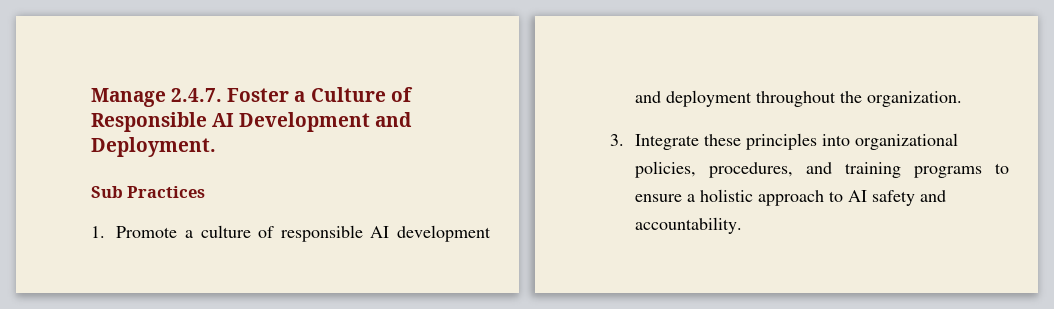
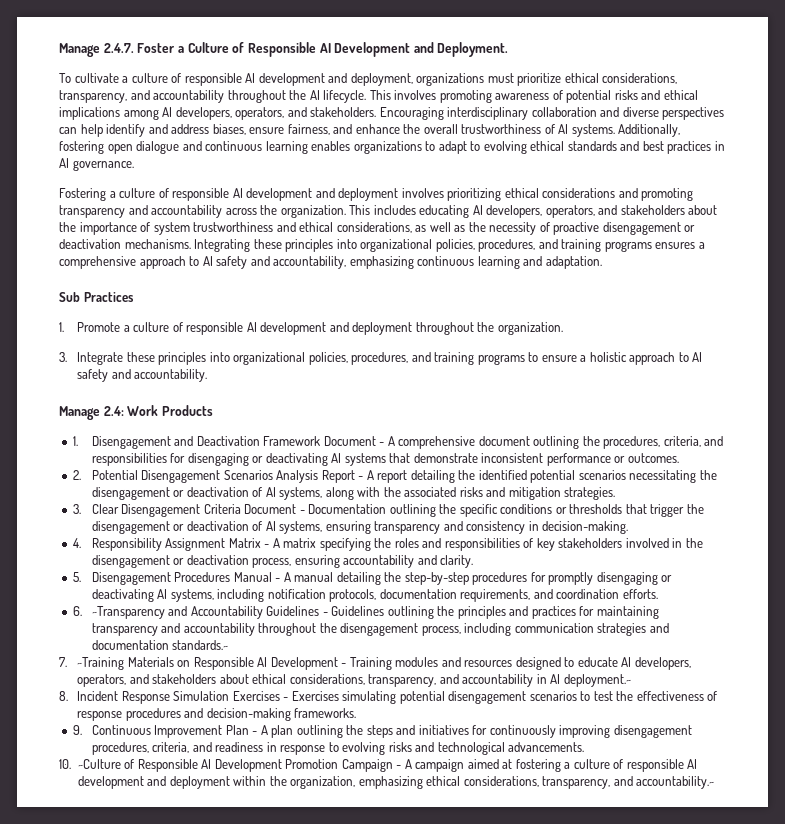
+ To cultivate a culture of responsible AI development and deployment, organizations must prioritize ethical considerations, transparency, and accountability throughout the AI lifecycle. This involves promoting awareness of potential risks and ethical implications among AI developers, operators, and stakeholders. Encouraging interdisciplinary collaboration and diverse perspectives can help identify and address biases, ensure fairness, and enhance the overall trustworthiness of AI systems. Additionally, fostering open dialogue and continuous learning enables organizations to adapt to evolving ethical standards and best practices in AI governance.
+ Fostering a culture of responsible AI development and deployment involves prioritizing ethical considerations and promoting transparency and accountability across the organization. This includes educating AI developers, operators, and stakeholders about the importance of system trustworthiness and ethical considerations, as well as the necessity of proactive disengagement or deactivation mechanisms. Integrating these principles into organizational policies, procedures, and training programs ensures a comprehensive approach to AI safety and accountability, emphasizing continuous learning and adaptation.
+ Manage 2.4: Work Products
+ 1. Disengagement and Deactivation Framework Document - A comprehensive document outlining the procedures, criteria, and responsibilities for disengaging or deactivating AI systems that demonstrate inconsistent performance or outcomes.
+ 2. Potential Disengagement Scenarios Analysis Report - A report detailing the identified potential scenarios necessitating the disengagement or deactivation of AI systems, along with the associated risks and mitigation strategies.
+ 3. Clear Disengagement Criteria Document - Documentation outlining the specific conditions or thresholds that trigger the disengagement or deactivation of AI systems, ensuring transparency and consistency in decision-making.
+ 4. Responsibility Assignment Matrix - A matrix specifying the roles and responsibilities of key stakeholders involved in the disengagement or deactivation process, ensuring accountability and clarity.
+ 5. Disengagement Procedures Manual - A manual detailing the step-by-step procedures for promptly disengaging or deactivating AI systems, including notification protocols, documentation requirements, and coordination efforts.
+ 6. ~Transparency and Accountability Guidelines - Guidelines outlining the principles and practices for maintaining transparency and accountability throughout the disengagement process, including communication strategies and documentation standards.~
+ 7. ~Training Materials on Responsible AI Development - Training modules and resources designed to educate AI developers, operators, and stakeholders about ethical considerations, transparency, and accountability in AI deployment.~
+ 8. Incident Response Simulation Exercises - Exercises simulating potential disengagement scenarios to test the effectiveness of response procedures and decision-making frameworks.
+ 9. Continuous Improvement Plan - A plan outlining the steps and initiatives for continuously improving disengagement procedures, criteria, and readiness in response to evolving risks and technological advancements.
+ 10. ~Culture of Responsible AI Development Promotion Campaign - A campaign aimed at fostering a culture of responsible AI development and deployment within the organization, emphasizing ethical considerations, transparency, and accountability.~

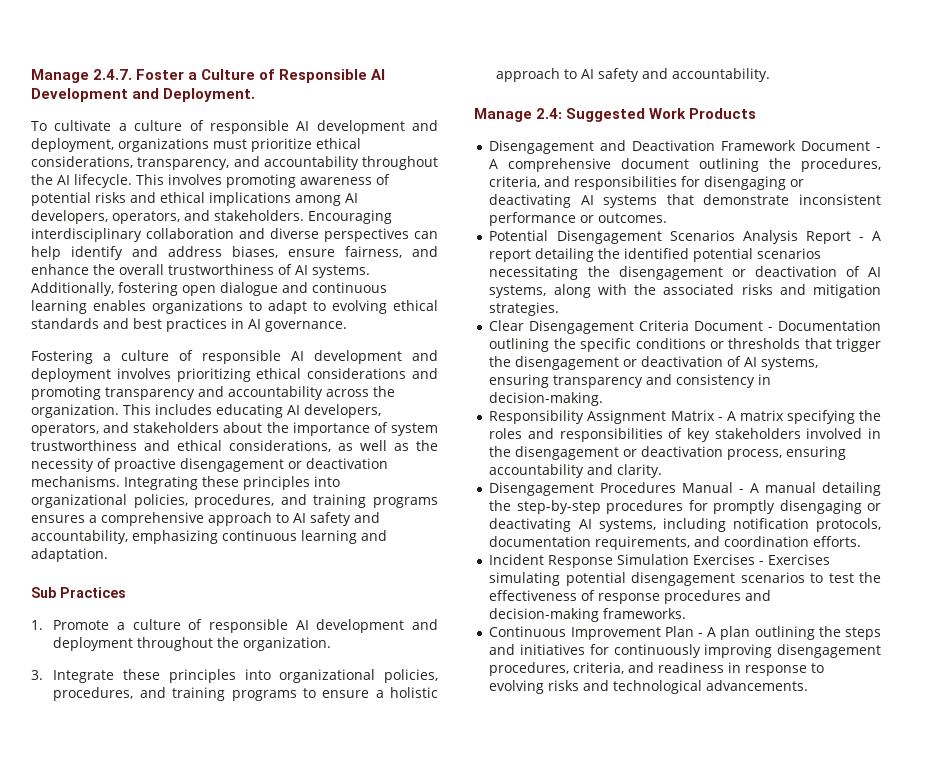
- Manage 2.4: Work Products
+ Manage 2.4: Suggested Work Products
- 1. Disengagement and Deactivation Framework Document - A comprehensive document outlining the procedures, criteria, and responsibilities for disengaging or deactivating AI systems that demonstrate inconsistent performance or outcomes.
+ Disengagement and Deactivation Framework Document - A comprehensive document outlining the procedures, criteria, and responsibilities for disengaging or deactivating AI systems that demonstrate inconsistent performance or outcomes.
- 2. Potential Disengagement Scenarios Analysis Report - A report detailing the identified potential scenarios necessitating the disengagement or deactivation of AI systems, along with the associated risks and mitigation strategies.
+ Potential Disengagement Scenarios Analysis Report - A report detailing the identified potential scenarios necessitating the disengagement or deactivation of AI systems, along with the associated risks and mitigation strategies.
- 3. Clear Disengagement Criteria Document - Documentation outlining the specific conditions or thresholds that trigger the disengagement or deactivation of AI systems, ensuring transparency and consistency in decision-making.
+ Clear Disengagement Criteria Document - Documentation outlining the specific conditions or thresholds that trigger the disengagement or deactivation of AI systems, ensuring transparency and consistency in decision-making.
- 4. Responsibility Assignment Matrix - A matrix specifying the roles and responsibilities of key stakeholders involved in the disengagement or deactivation process, ensuring accountability and clarity.
+ Responsibility Assignment Matrix - A matrix specifying the roles and responsibilities of key stakeholders involved in the disengagement or deactivation process, ensuring accountability and clarity.
- 5. Disengagement Procedures Manual - A manual detailing the step-by-step procedures for promptly disengaging or deactivating AI systems, including notification protocols, documentation requirements, and coordination efforts.
+ Disengagement Procedures Manual - A manual detailing the step-by-step procedures for promptly disengaging or deactivating AI systems, including notification protocols, documentation requirements, and coordination efforts.
- 6. ~Transparency and Accountability Guidelines - Guidelines outlining the principles and practices for maintaining transparency and accountability throughout the disengagement process, including communication strategies and documentation standards.~
- 7. ~Training Materials on Responsible AI Development - Training modules and resources designed to educate AI developers, operators, and stakeholders about ethical considerations, transparency, and accountability in AI deployment.~
- 8. Incident Response Simulation Exercises - Exercises simulating potential disengagement scenarios to test the effectiveness of response procedures and decision-making frameworks.
+ Incident Response Simulation Exercises - Exercises simulating potential disengagement scenarios to test the effectiveness of response procedures and decision-making frameworks.
- 9. Continuous Improvement Plan - A plan outlining the steps and initiatives for continuously improving disengagement procedures, criteria, and readiness in response to evolving risks and technological advancements.
+ Continuous Improvement Plan - A plan outlining the steps and initiatives for continuously improving disengagement procedures, criteria, and readiness in response to evolving risks and technological advancements.
- 10. ~Culture of Responsible AI Development Promotion Campaign - A campaign aimed at fostering a culture of responsible AI development and deployment within the organization, emphasizing ethical considerations, transparency, and accountability.~

